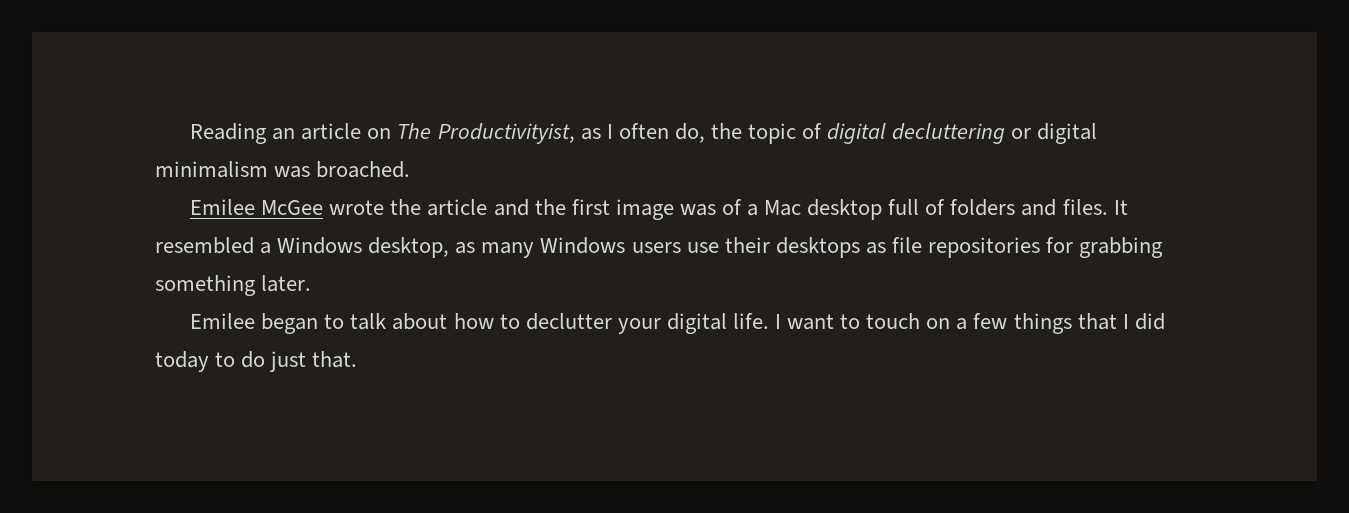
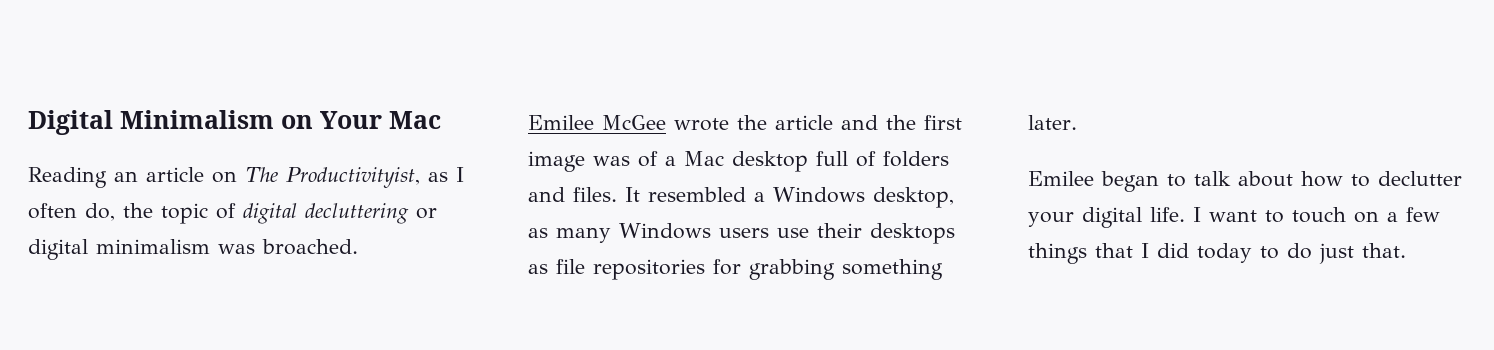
+ Digital Minimalism on Your Mac

